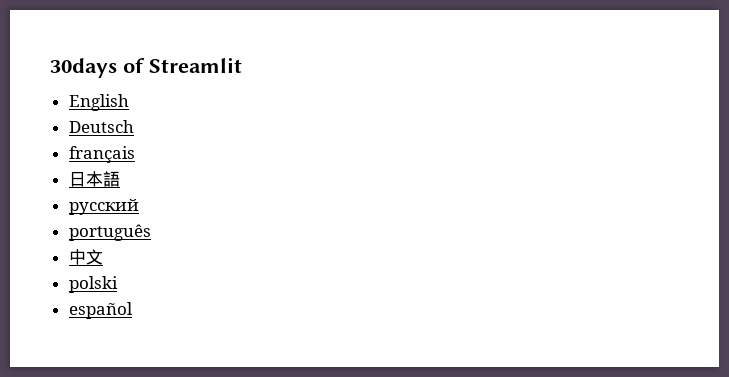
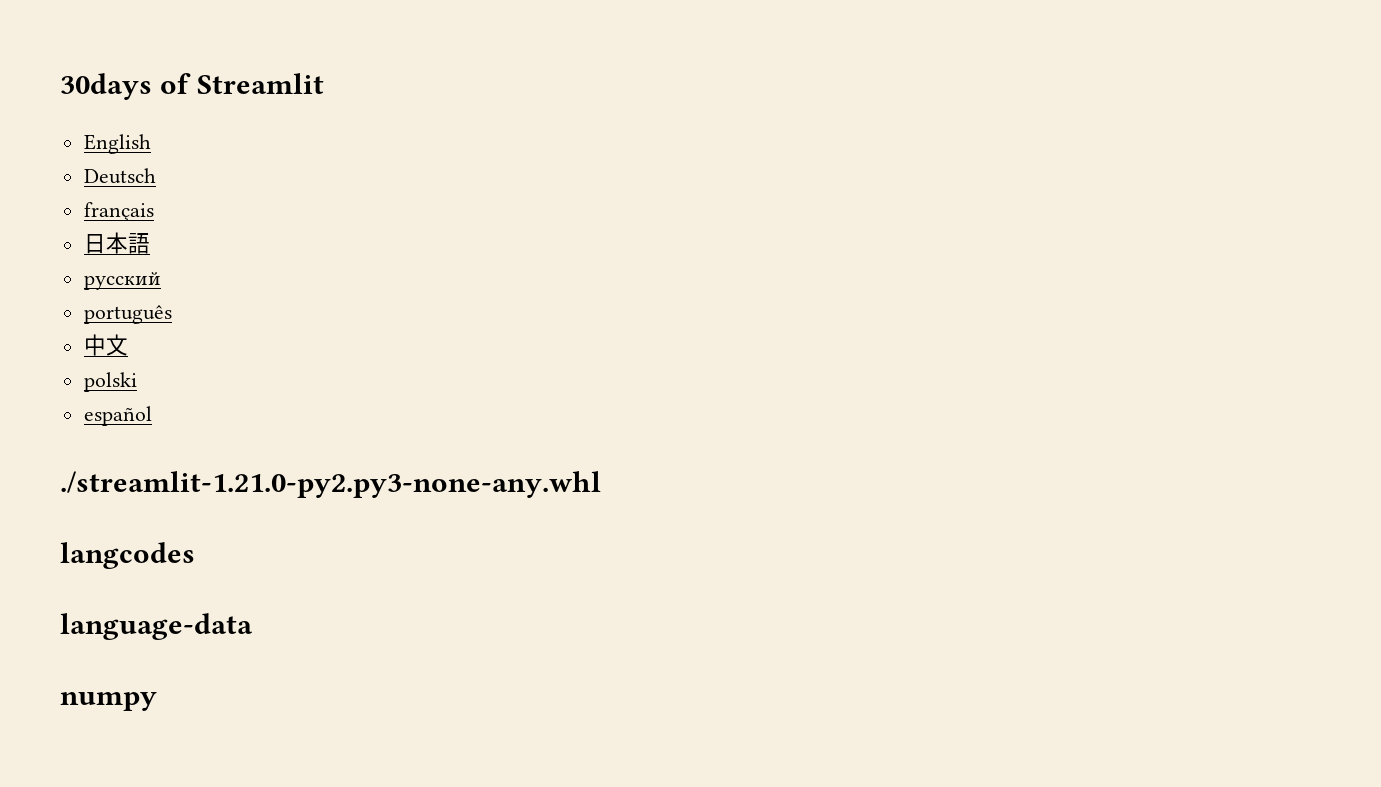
+ ./streamlit-1.21.0-py2.py3-none-any.whl
+ langcodes
+ language-data
+ numpy

